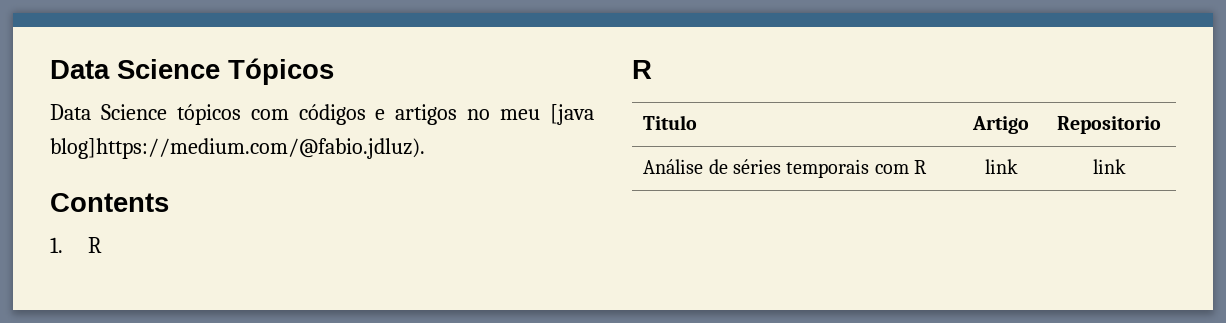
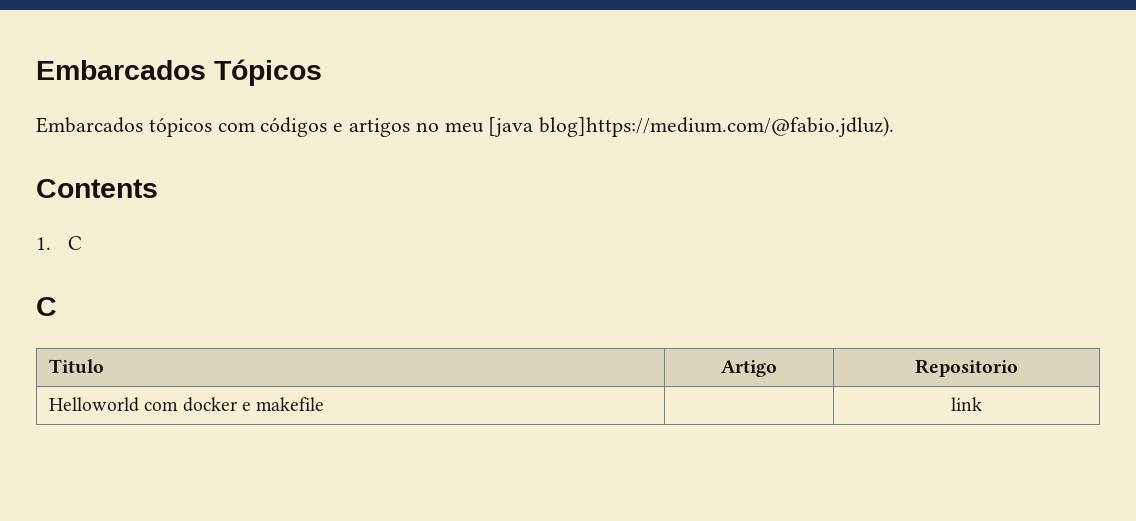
- Data Science Tópicos
+ Embarcados Tópicos
- Data Science tópicos com códigos e artigos no meu [java blog]https://medium.com/@fabio.jdluz).
+ Embarcados tópicos com códigos e artigos no meu [java blog]https://medium.com/@fabio.jdluz).
- 1. R
- R
+ 1. C
+ C
- Análise de séries temporais com R | link | link
+ Helloworld com docker e makefile | | link

